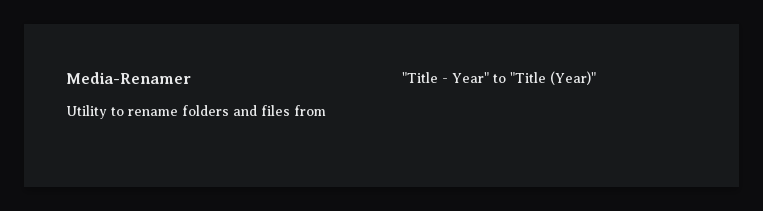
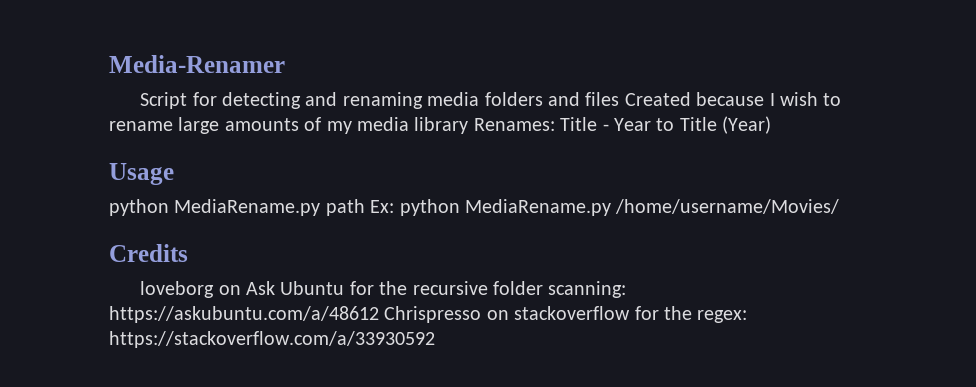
- Utility to rename folders and files from "Title - Year" to "Title (Year)"
+ Script for detecting and renaming media folders and files Created because I wish to rename large amounts of my media library Renames: Title - Year to Title (Year)
+ Usage
+ python MediaRename.py path Ex: python MediaRename.py /home/username/Movies/
+ Credits
+ loveborg on Ask Ubuntu for the recursive folder scanning: https://askubuntu.com/a/48612 Chrispresso on stackoverflow for the regex: https://stackoverflow.com/a/33930592

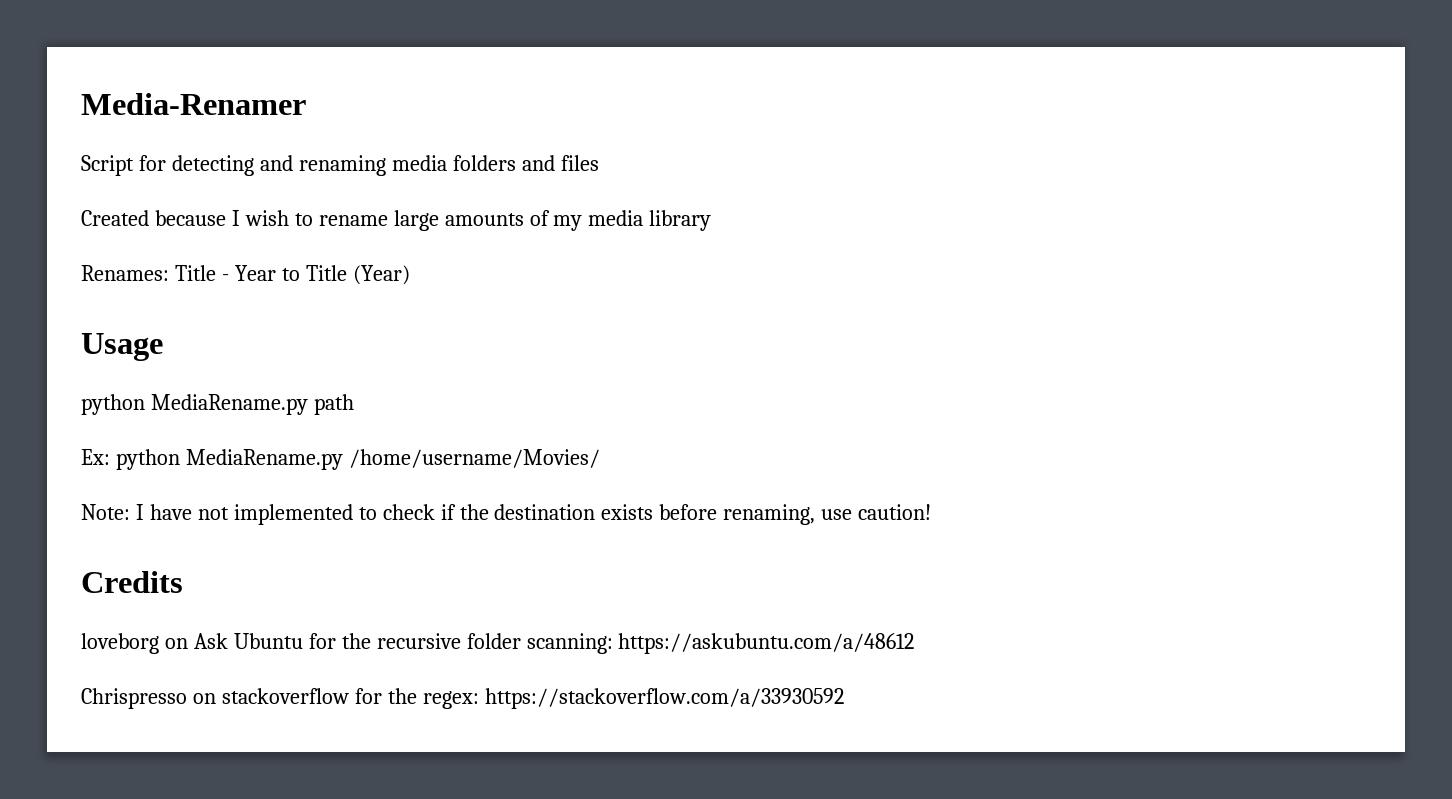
- Script for detecting and renaming media folders and files Created because I wish to rename large amounts of my media library Renames: Title - Year to Title (Year)
+ Script for detecting and renaming media folders and files
+ Created because I wish to rename large amounts of my media library
+ Renames: Title - Year to Title (Year)
- python MediaRename.py path Ex: python MediaRename.py /home/username/Movies/
+ python MediaRename.py path
+ Ex: python MediaRename.py /home/username/Movies/
+ Note: I have not implemented to check if the destination exists before renaming, use caution!
- loveborg on Ask Ubuntu for the recursive folder scanning: https://askubuntu.com/a/48612 Chrispresso on stackoverflow for the regex: https://stackoverflow.com/a/33930592
+ loveborg on Ask Ubuntu for the recursive folder scanning: https://askubuntu.com/a/48612
+ Chrispresso on stackoverflow for the regex: https://stackoverflow.com/a/33930592

